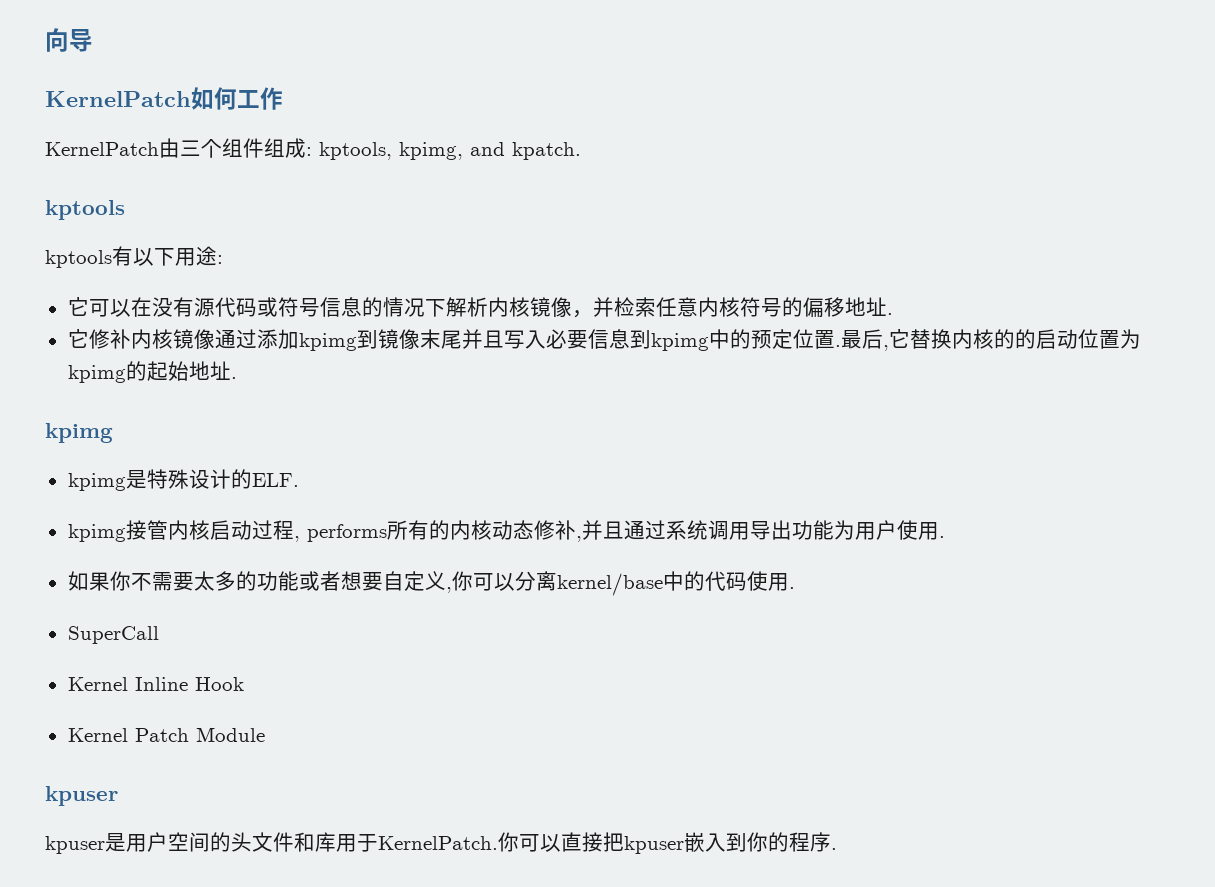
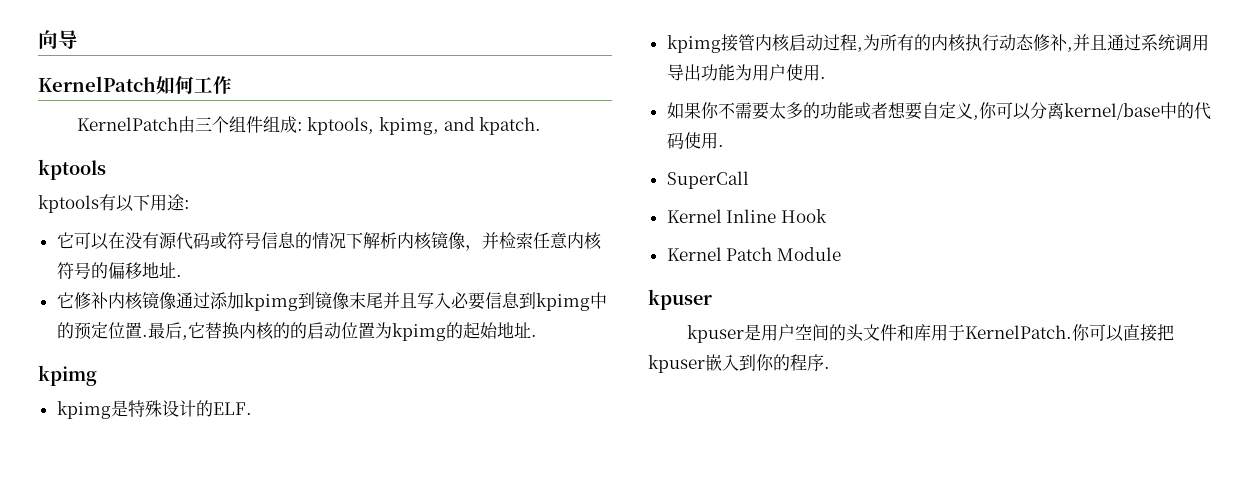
- kpimg接管内核启动过程, performs所有的内核动态修补,并且通过系统调用导出功能为用户使用.
+ kpimg接管内核启动过程,为所有的内核执行动态修补,并且通过系统调用导出功能为用户使用.

